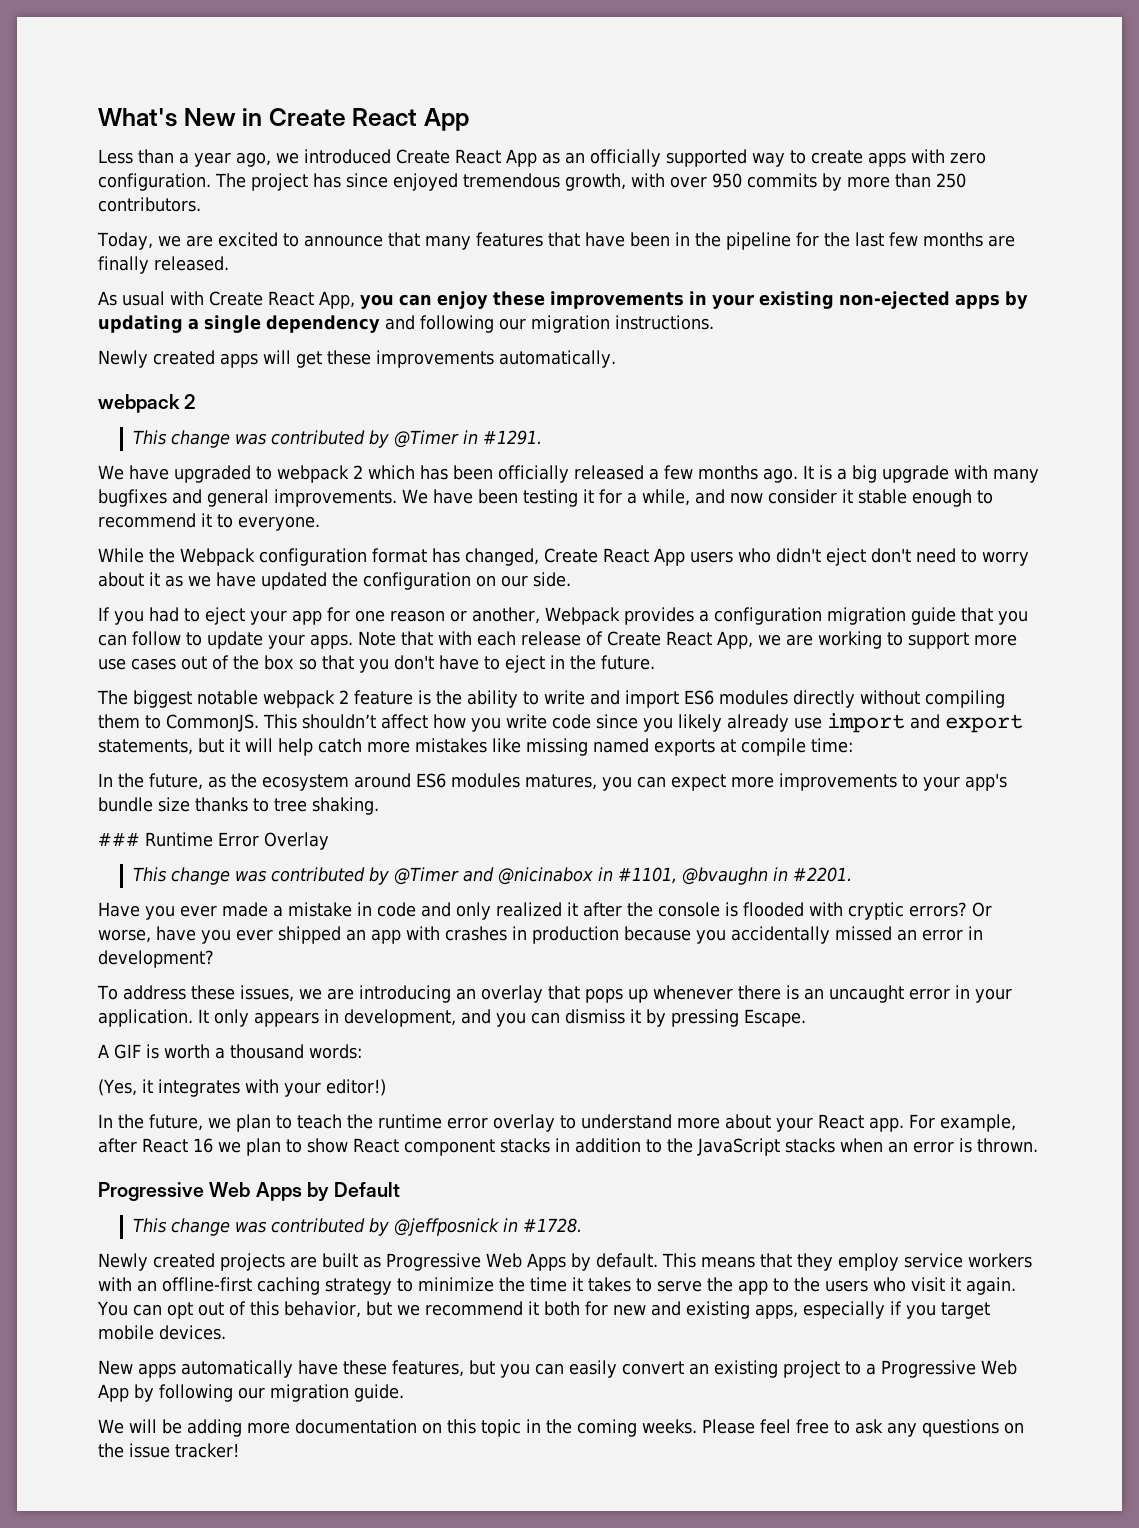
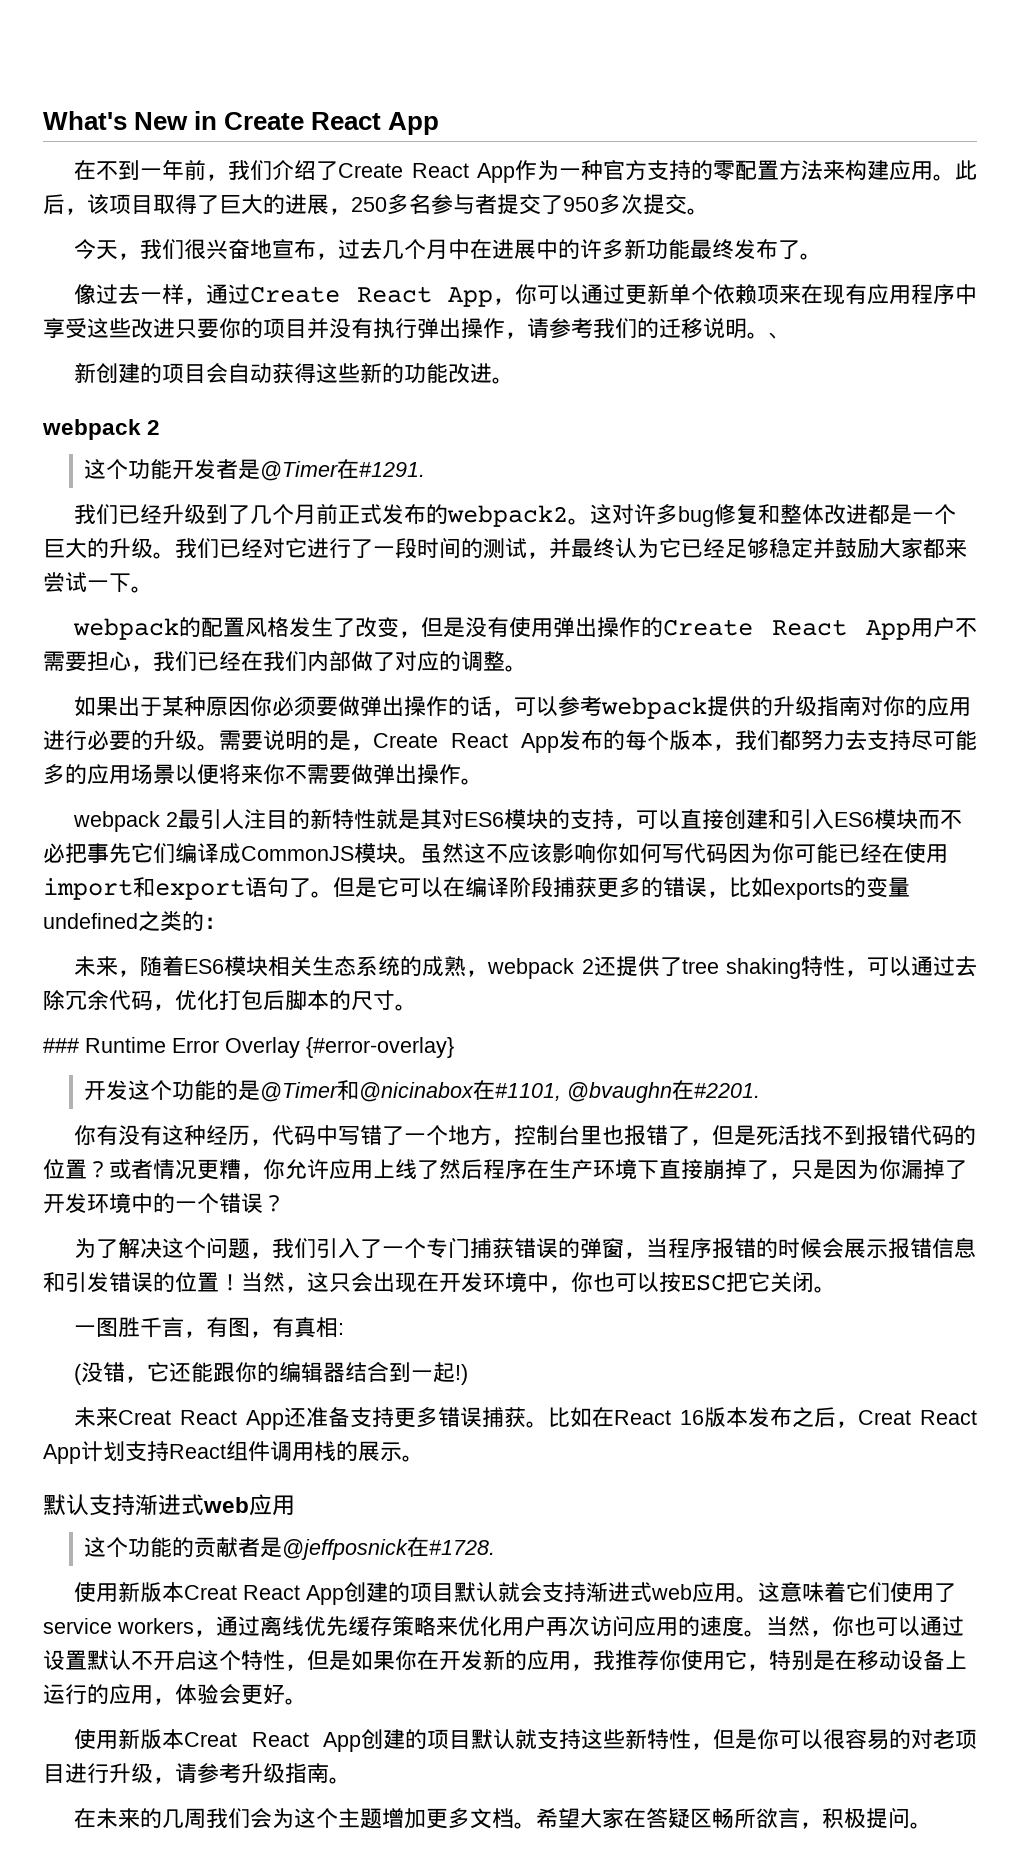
- Less than a year ago, we introduced Create React App as an officially supported way to create apps with zero configuration. The project has since enjoyed tremendous growth, with over 950 commits by more than 250 contributors.
- Today, we are excited to announce that many features that have been in the pipeline for the last few months are finally released.
- As usual with Create React App, you can enjoy these improvements in your existing non-ejected apps by updating a single dependency and following our migration instructions.
- Newly created apps will get these improvements automatically.
+ 在不到一年前，我们介绍了Create React App作为一种官方支持的零配置方法来构建应用。此后，该项目取得了巨大的进展，250多名参与者提交了950多次提交。
+ 今天，我们很兴奋地宣布，过去几个月中在进展中的许多新功能最终发布了。
+ 像过去一样，通过Create React App，你可以通过更新单个依赖项来在现有应用程序中享受这些改进只要你的项目并没有执行弹出操作，请参考我们的迁移说明。、
+ 新创建的项目会自动获得这些新的功能改进。
  webpack 2
- This change was contributed by @Timer in #1291.
- We have upgraded to webpack 2 which has been officially released a few months ago. It is a big upgrade with many bugfixes and general improvements. We have been testing it for a while, and now consider it stable enough to recommend it to everyone.
- While the Webpack configuration format has changed, Create React App users who didn't eject don't need to worry about it as we have updated the configuration on our side.
- If you had to eject your app for one reason or another, Webpack provides a configuration migration guide that you can follow to update your apps. Note that with each release of Create React App, we are working to support more use cases out of the box so that you don't have to eject in the future.
- The biggest notable webpack 2 feature is the ability to write and import ES6 modules directly without compiling them to CommonJS. This shouldn’t affect how you write code since you likely already use import and export statements, but it will help catch more mistakes like missing named exports at compile time:
- In the future, as the ecosystem around ES6 modules matures, you can expect more improvements to your app's bundle size thanks to tree shaking.
- ### Runtime Error Overlay
- This change was contributed by @Timer and @nicinabox in #1101, @bvaughn in #2201.
+ 这个功能开发者是@Timer在#1291.
+ 我们已经升级到了几个月前正式发布的webpack2。这对许多bug修复和整体改进都是一个巨大的升级。我们已经对它进行了一段时间的测试，并最终认为它已经足够稳定并鼓励大家都来尝试一下。
+ webpack的配置风格发生了改变，但是没有使用弹出操作的Create React App用户不需要担心，我们已经在我们内部做了对应的调整。
+ 如果出于某种原因你必须要做弹出操作的话，可以参考webpack提供的升级指南对你的应用进行必要的升级。需要说明的是，Create React App发布的每个版本，我们都努力去支持尽可能多的应用场景以便将来你不需要做弹出操作。
+ webpack 2最引人注目的新特性就是其对ES6模块的支持，可以直接创建和引入ES6模块而不必把事先它们编译成CommonJS模块。虽然这不应该影响你如何写代码因为你可能已经在使用import和export语句了。但是它可以在编译阶段捕获更多的错误，比如exports的变量undefined之类的：
+ 未来，随着ES6模块相关生态系统的成熟，webpack 2还提供了tree shaking特性，可以通过去除冗余代码，优化打包后脚本的尺寸。
+ ### Runtime Error Overlay {#error-overlay}
+ 开发这个功能的是@Timer和@nicinabox在#1101, @bvaughn在#2201.
- Have you ever made a mistake in code and only realized it after the console is flooded with cryptic errors? Or worse, have you ever shipped an app with crashes in production because you accidentally missed an error in development?
- To address these issues, we are introducing an overlay that pops up whenever there is an uncaught error in your application. It only appears in development, and you can dismiss it by pressing Escape.
- A GIF is worth a thousand words:
- (Yes, it integrates with your editor!)
- In the future, we plan to teach the runtime error overlay to understand more about your React app. For example, after React 16 we plan to show React component stacks in addition to the JavaScript stacks when an error is thrown.
- Progressive Web Apps by Default
- This change was contributed by @jeffposnick in #1728.
- Newly created projects are built as Progressive Web Apps by default. This means that they employ service workers with an offline-first caching strategy to minimize the time it takes to serve the app to the users who visit it again. You can opt out of this behavior, but we recommend it both for new and existing apps, especially if you target mobile devices.
- New apps automatically have these features, but you can easily convert an existing project to a Progressive Web App by following our migration guide.
- We will be adding more documentation on this topic in the coming weeks. Please feel free to ask any questions on the issue tracker!
+ 你有没有这种经历，代码中写错了一个地方，控制台里也报错了，但是死活找不到报错代码的位置？或者情况更糟，你允许应用上线了然后程序在生产环境下直接崩掉了，只是因为你漏掉了开发环境中的一个错误？
+ 为了解决这个问题，我们引入了一个专门捕获错误的弹窗，当程序报错的时候会展示报错信息和引发错误的位置！当然，这只会出现在开发环境中，你也可以按ESC把它关闭。
+ 一图胜千言，有图，有真相:
+ (没错，它还能跟你的编辑器结合到一起!)
+ 未来Creat React App还准备支持更多错误捕获。比如在React 16版本发布之后，Creat React App计划支持React组件调用栈的展示。
+ 默认支持渐进式web应用
+ 这个功能的贡献者是@jeffposnick在#1728.
+ 使用新版本Creat React App创建的项目默认就会支持渐进式web应用。这意味着它们使用了service workers，通过离线优先缓存策略来优化用户再次访问应用的速度。当然，你也可以通过设置默认不开启这个特性，但是如果你在开发新的应用，我推荐你使用它，特别是在移动设备上运行的应用，体验会更好。
+ 使用新版本Creat React App创建的项目默认就支持这些新特性，但是你可以很容易的对老项目进行升级，请参考升级指南。
+ 在未来的几周我们会为这个主题增加更多文档。希望大家在答疑区畅所欲言，积极提问。

